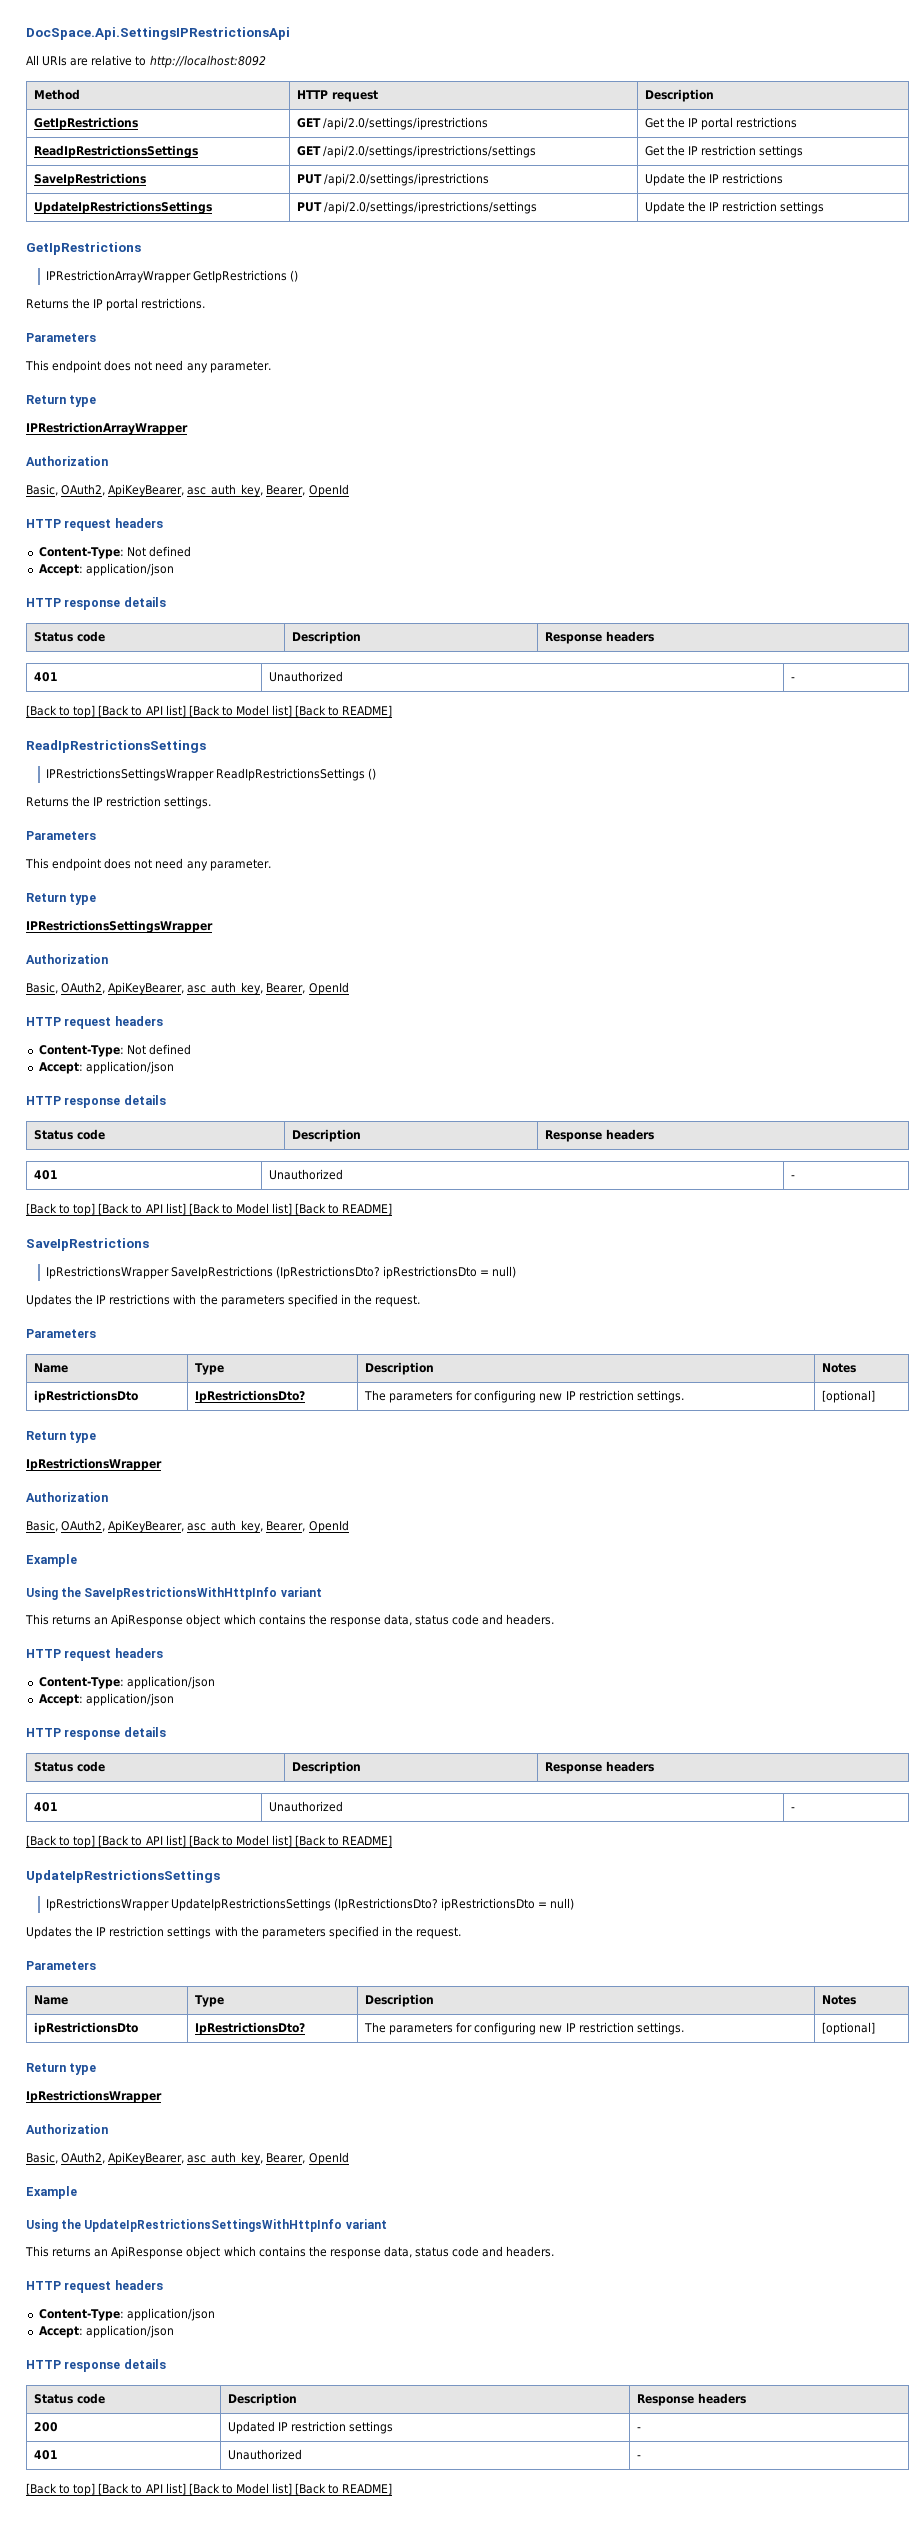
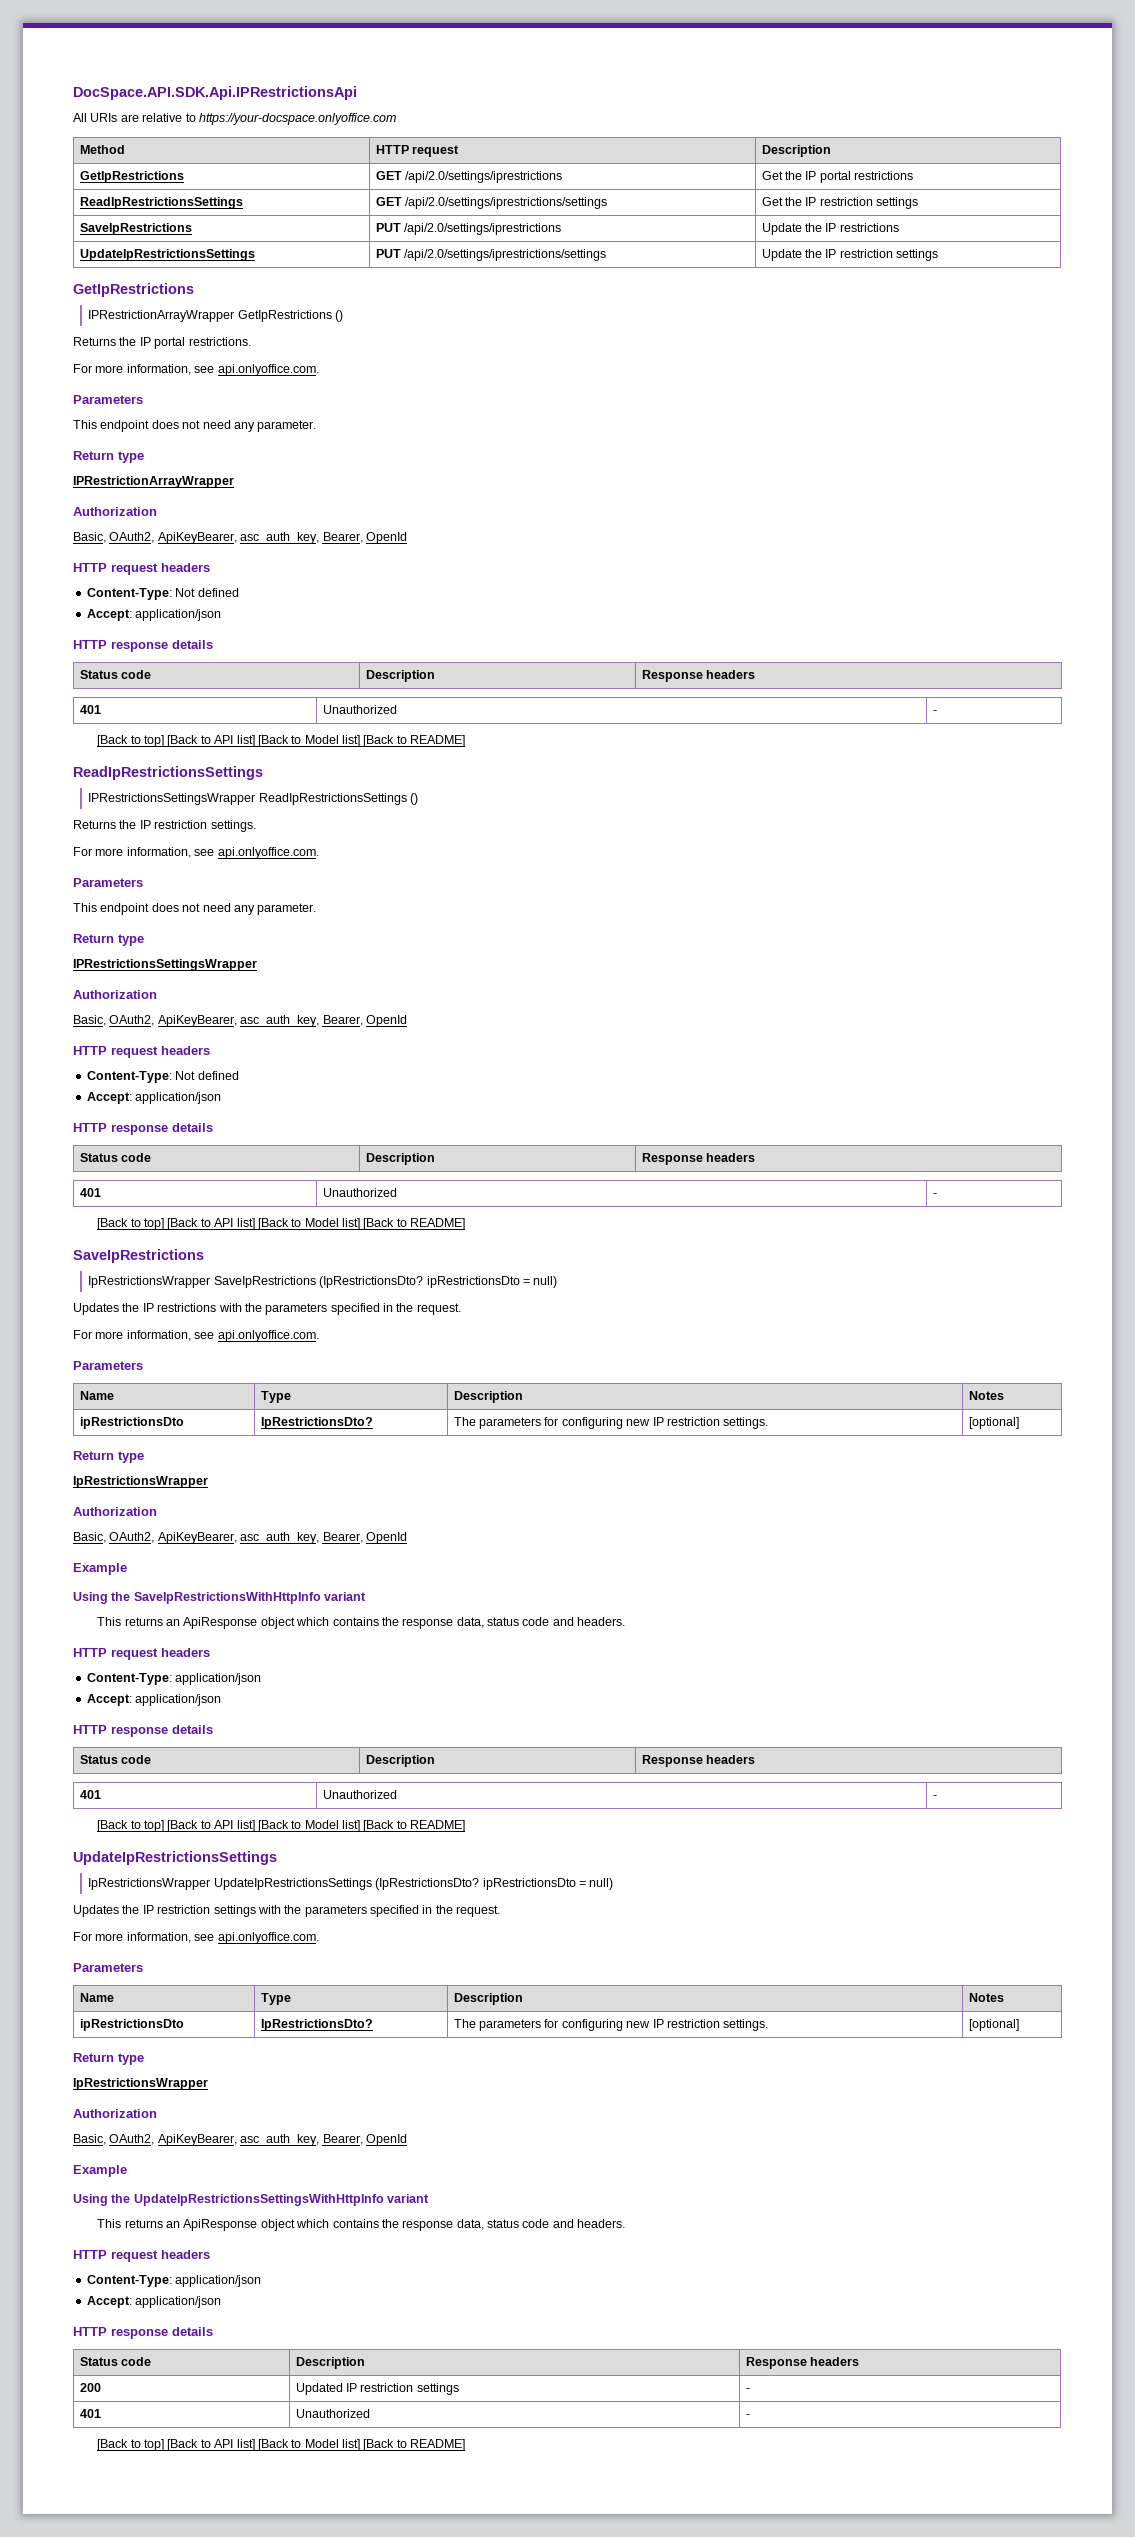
- DocSpace.Api.SettingsIPRestrictionsApi
+ DocSpace.API.SDK.Api.IPRestrictionsApi
- All URIs are relative to http://localhost:8092
+ All URIs are relative to https://your-docspace.onlyoffice.com
  Returns the IP portal restrictions.
+ For more information, see api.onlyoffice.com.
  Returns the IP restriction settings.
+ For more information, see api.onlyoffice.com.
  Updates the IP restrictions with the parameters specified in the request.
+ For more information, see api.onlyoffice.com.
  Updates the IP restriction settings with the parameters specified in the request.
+ For more information, see api.onlyoffice.com.

